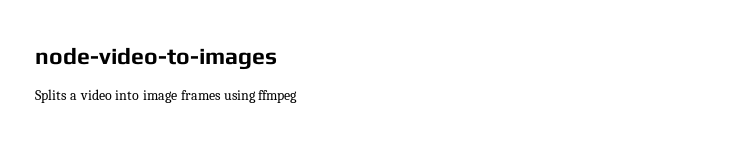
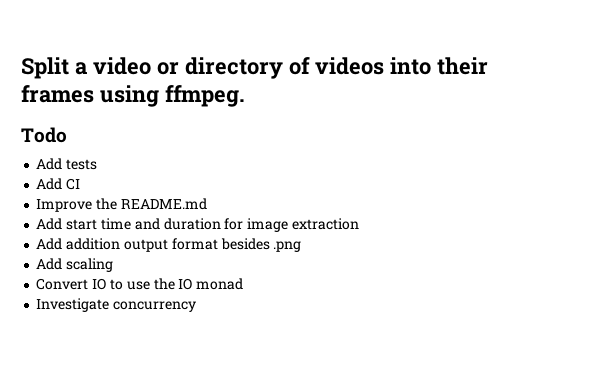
- node-video-to-images
- Splits a video into image frames using ffmpeg
+ Split a video or directory of videos into their frames using ffmpeg.
+ Todo
+ Add tests
+ Add CI
+ Improve the README.md
+ Add start time and duration for image extraction
+ Add addition output format besides .png
+ Add scaling
+ Convert IO to use the IO monad
+ Investigate concurrency

